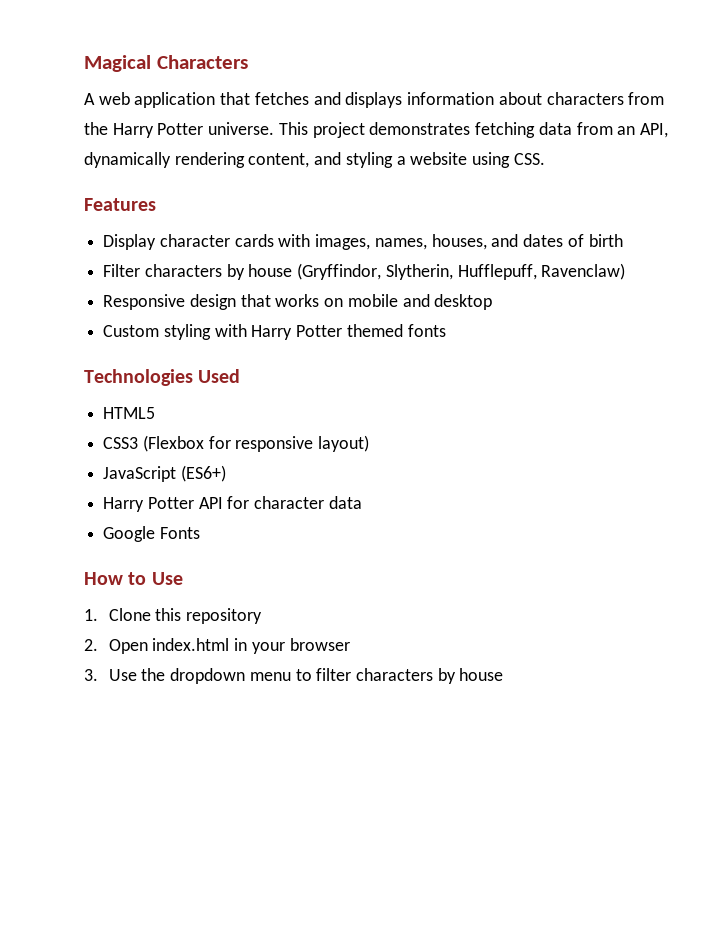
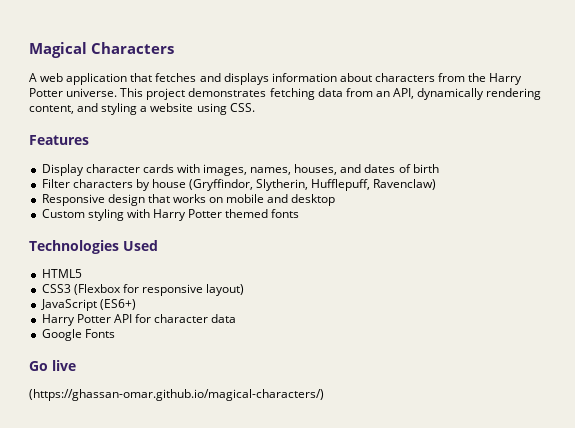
- How to Use
- 1. Clone this repository
- 2. Open index.html in your browser
- 3. Use the dropdown menu to filter characters by house
+ Go live
+ (https://ghassan-omar.github.io/magical-characters/)

